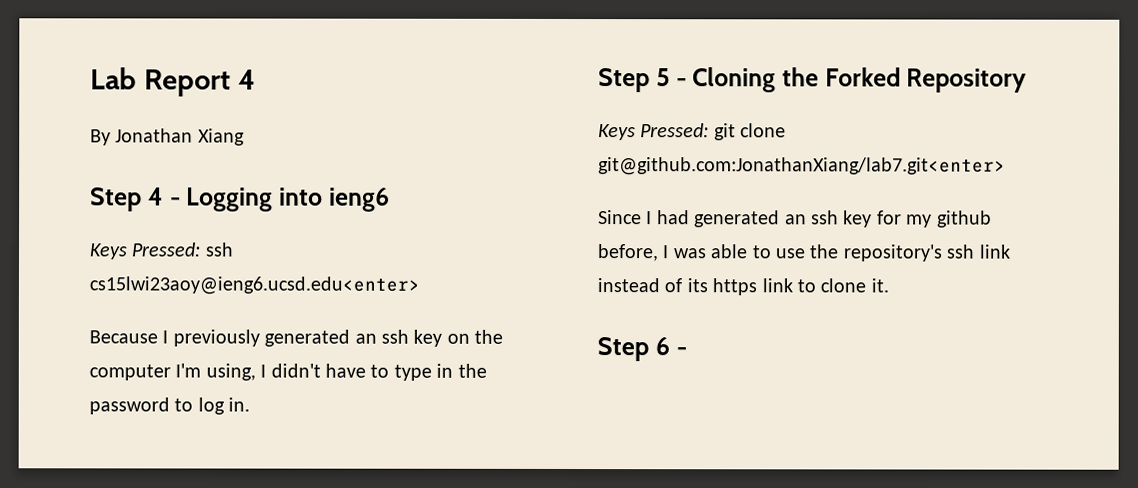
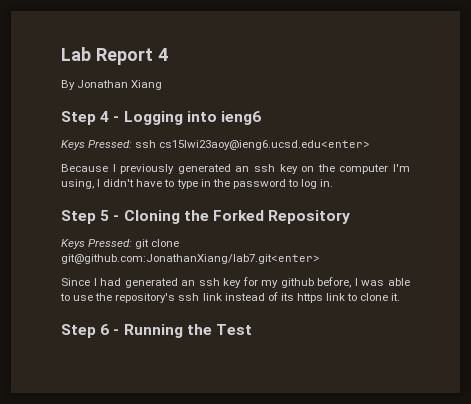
- Step 6 -
+ Step 6 - Running the Test

